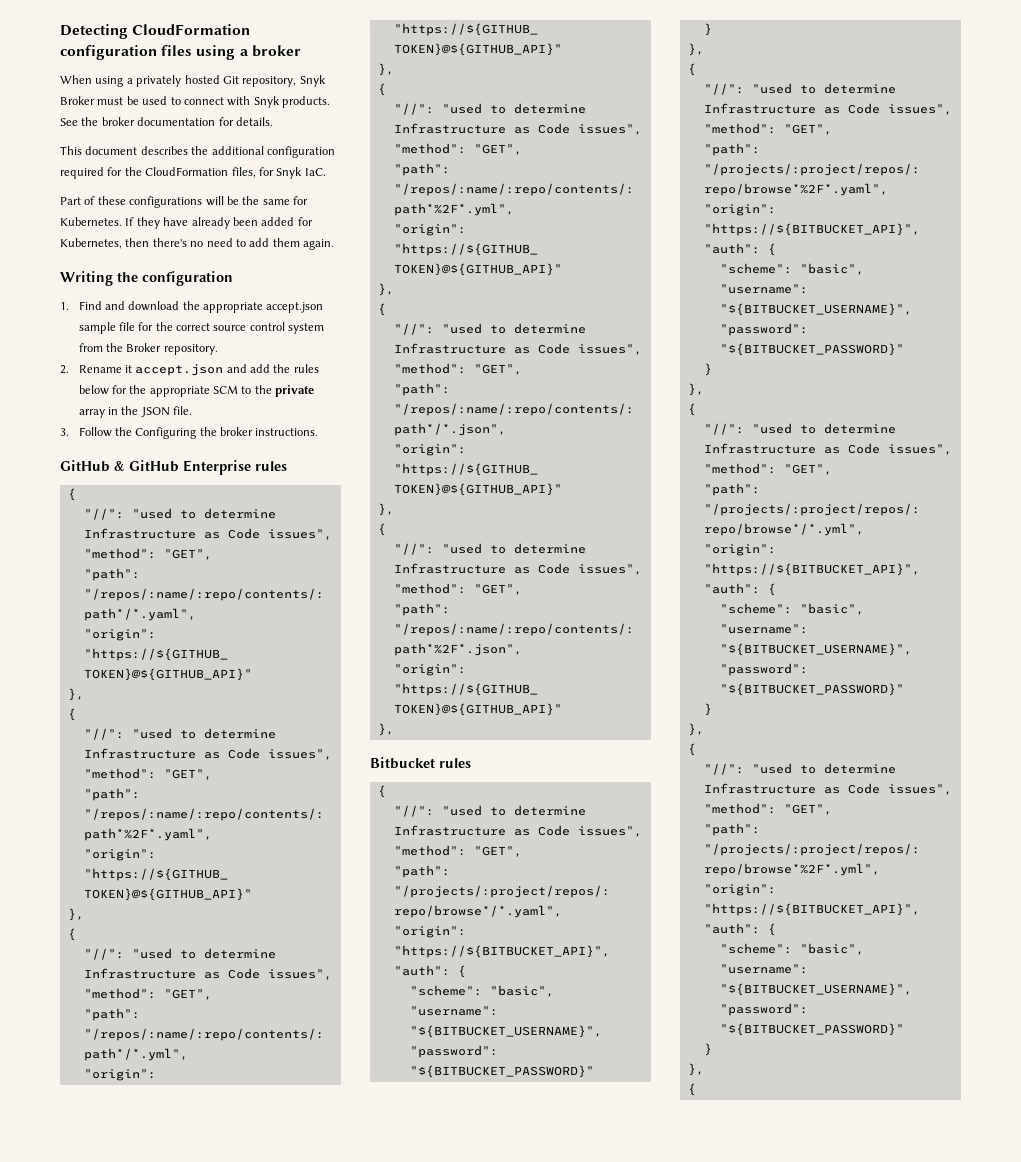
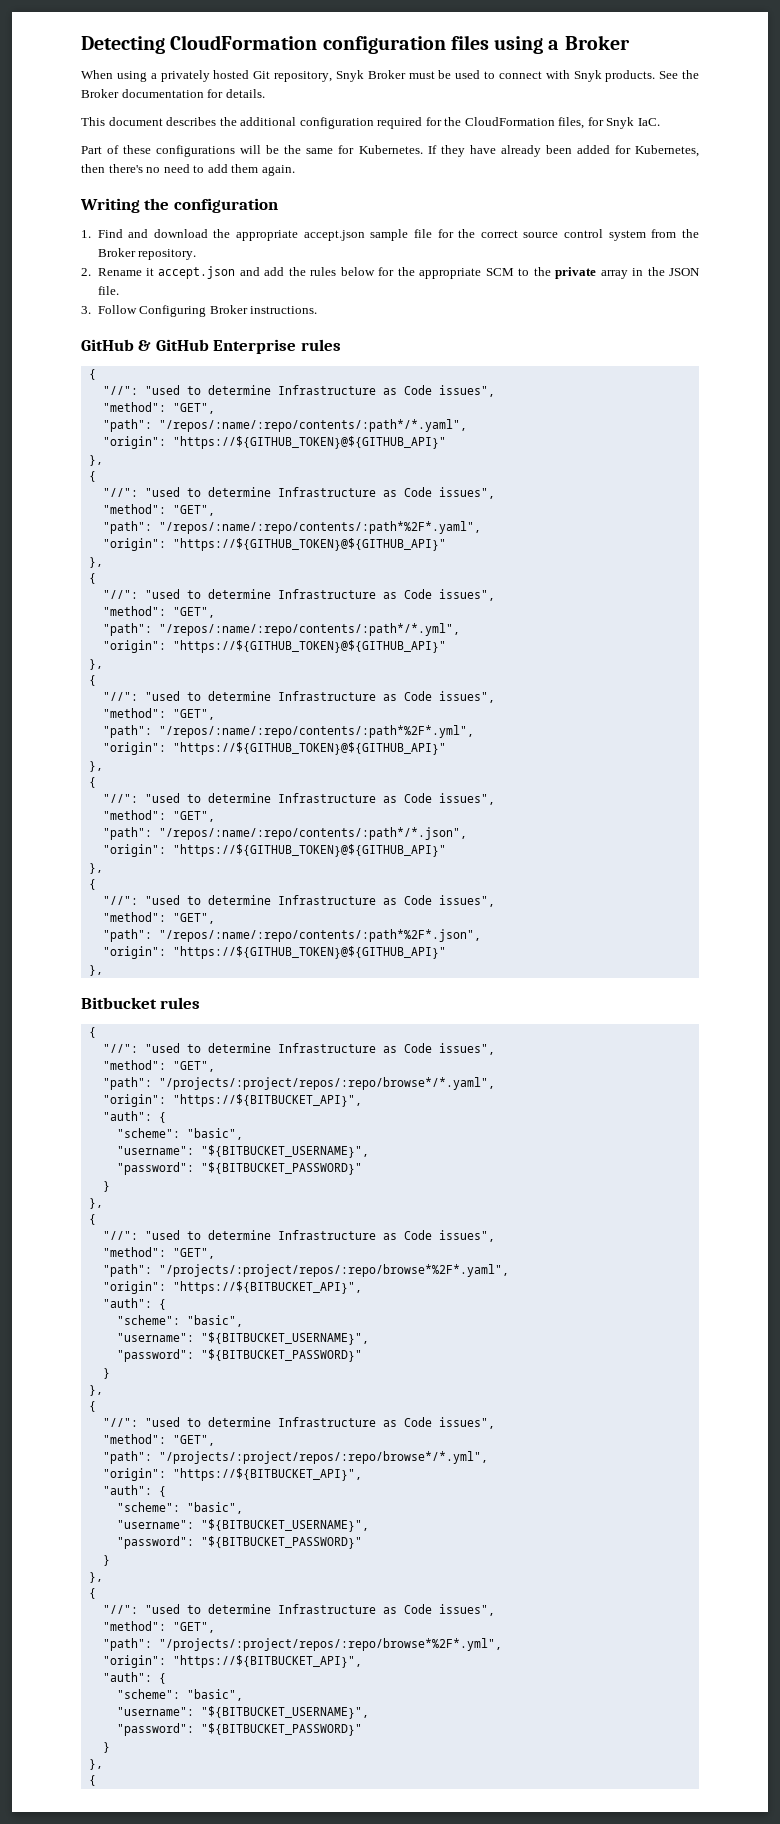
- Detecting CloudFormation configuration files using a broker
+ Detecting CloudFormation configuration files using a Broker
- See the broker documentation for details.
+ See the Broker documentation for details.
- 3. Follow the Configuring the broker instructions.
+ 3. Follow Configuring Broker instructions.

